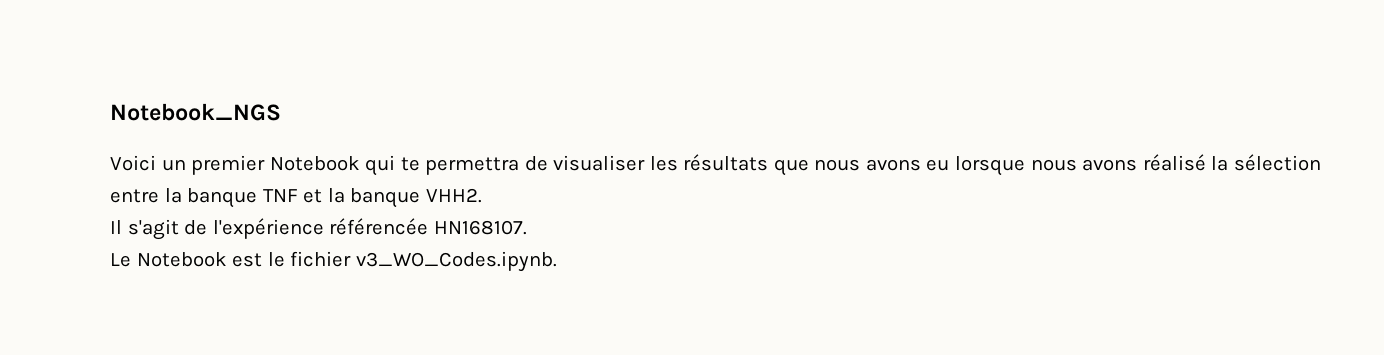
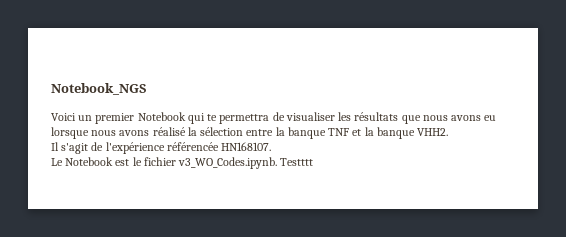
- Le Notebook est le fichier v3_WO_Codes.ipynb.
+ Le Notebook est le fichier v3_WO_Codes.ipynb. Testttt

